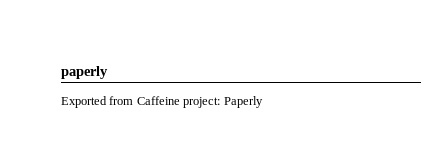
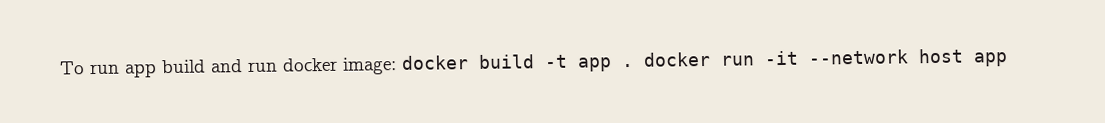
- paperly
- Exported from Caffeine project: Paperly
+ To run app build and run docker image: docker build -t app . docker run -it --network host app

